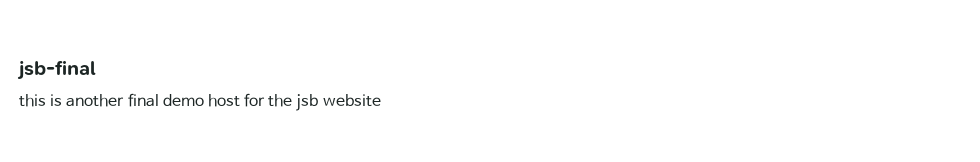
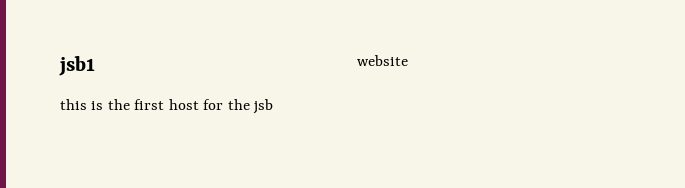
- jsb-final
+ jsb1
- this is another final demo host for the jsb website
+ this is the first host for the jsb website

